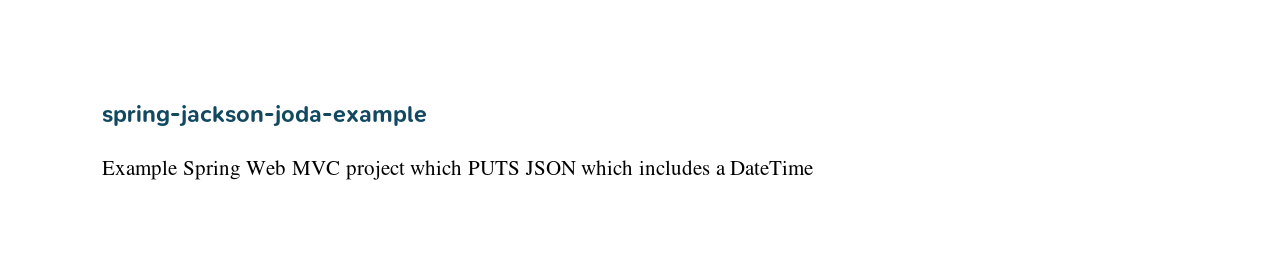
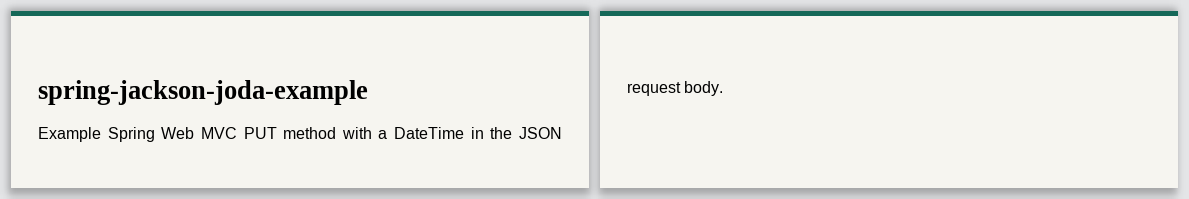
- Example Spring Web MVC project which PUTS JSON which includes a DateTime
+ Example Spring Web MVC PUT method with a DateTime in the JSON request body.

